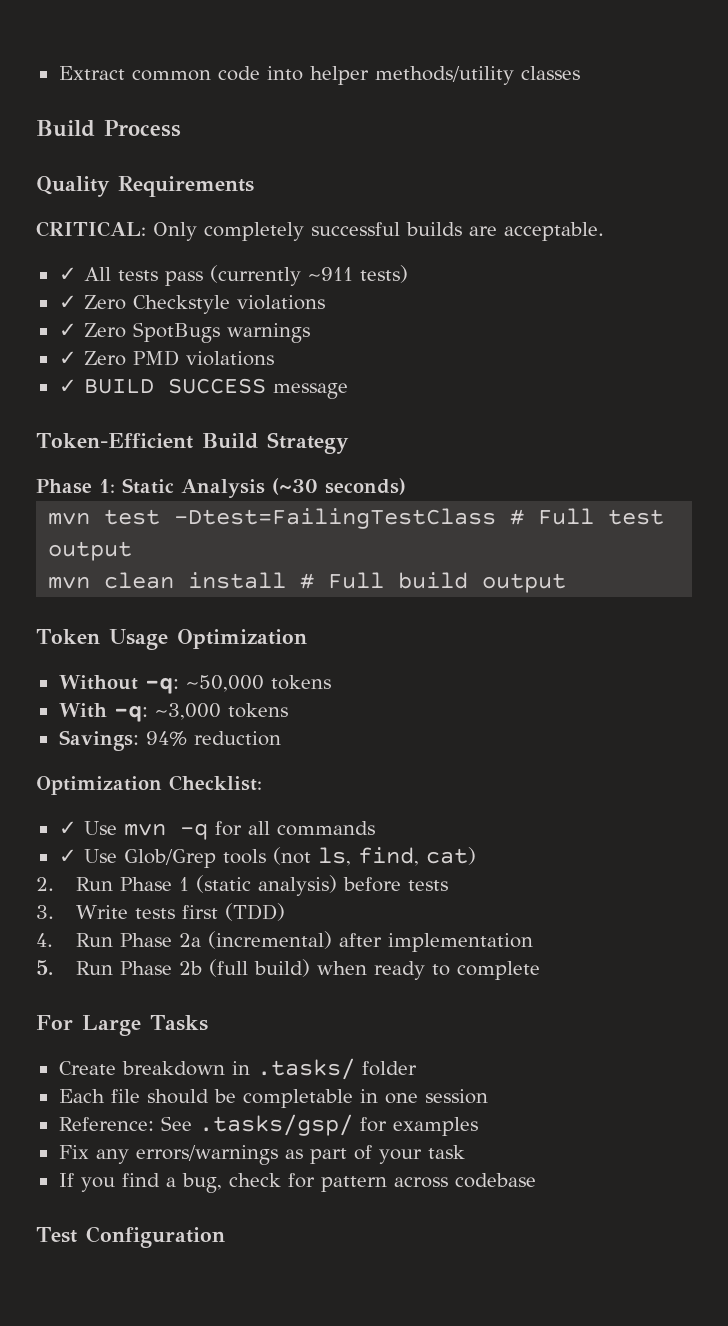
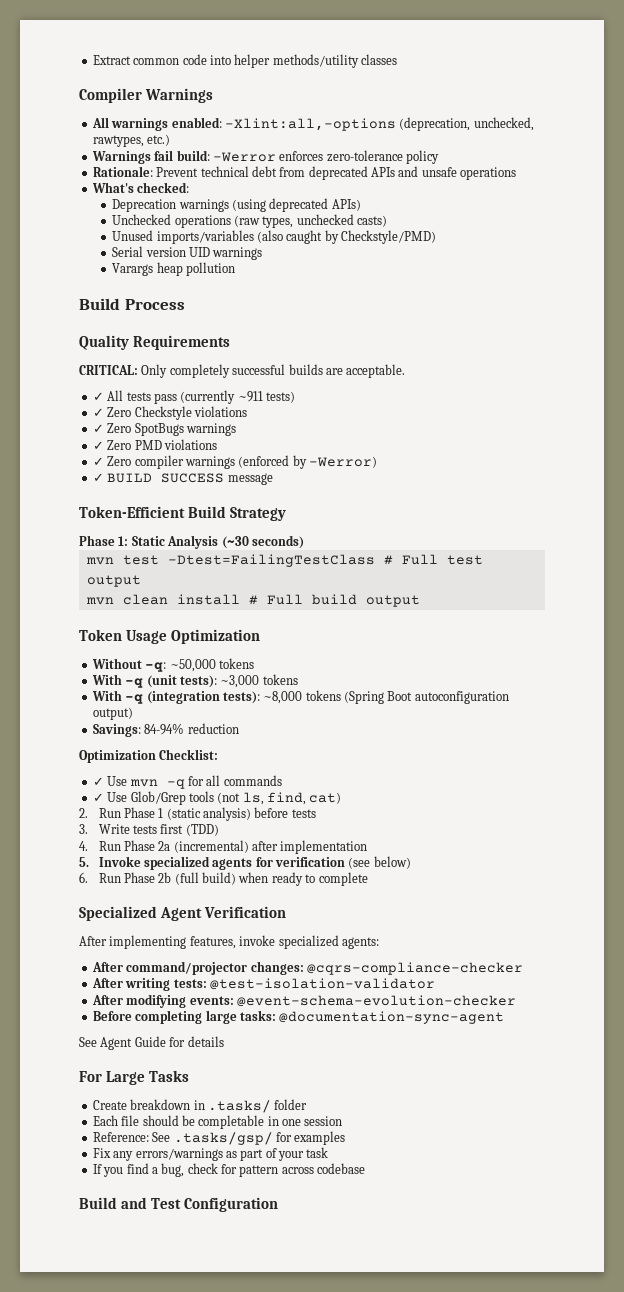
+ Compiler Warnings
+ All warnings enabled: -Xlint:all,-options (deprecation, unchecked, rawtypes, etc.)
+ Warnings fail build: -Werror enforces zero-tolerance policy
+ Rationale: Prevent technical debt from deprecated APIs and unsafe operations
+ What's checked:
+ Deprecation warnings (using deprecated APIs)
+ Unchecked operations (raw types, unchecked casts)
+ Unused imports/variables (also caught by Checkstyle/PMD)
+ Serial version UID warnings
+ Varargs heap pollution
+ ✓ Zero compiler warnings (enforced by -Werror)
- With -q: ~3,000 tokens
+ With -q (unit tests): ~3,000 tokens
+ With -q (integration tests): ~8,000 tokens (Spring Boot autoconfiguration output)
- Savings: 94% reduction
+ Savings: 84-94% reduction
- 5. Run Phase 2b (full build) when ready to complete
+ 5. Invoke specialized agents for verification (see below)
+ 6. Run Phase 2b (full build) when ready to complete
+ Specialized Agent Verification
+ After implementing features, invoke specialized agents:
+ After command/projector changes: @cqrs-compliance-checker
+ After writing tests: @test-isolation-validator
+ After modifying events: @event-schema-evolution-checker
+ Before completing large tasks: @documentation-sync-agent
+ See Agent Guide for details
- Test Configuration
+ Build and Test Configuration

